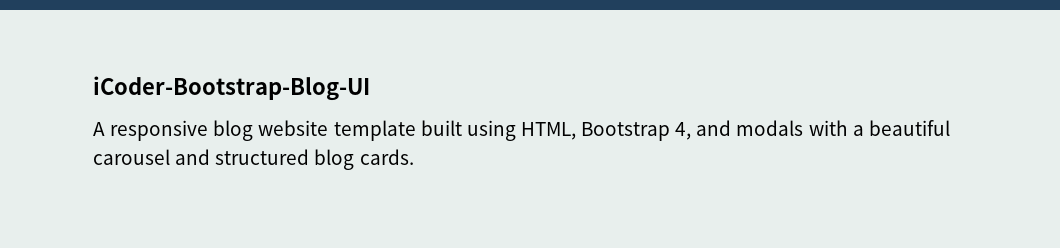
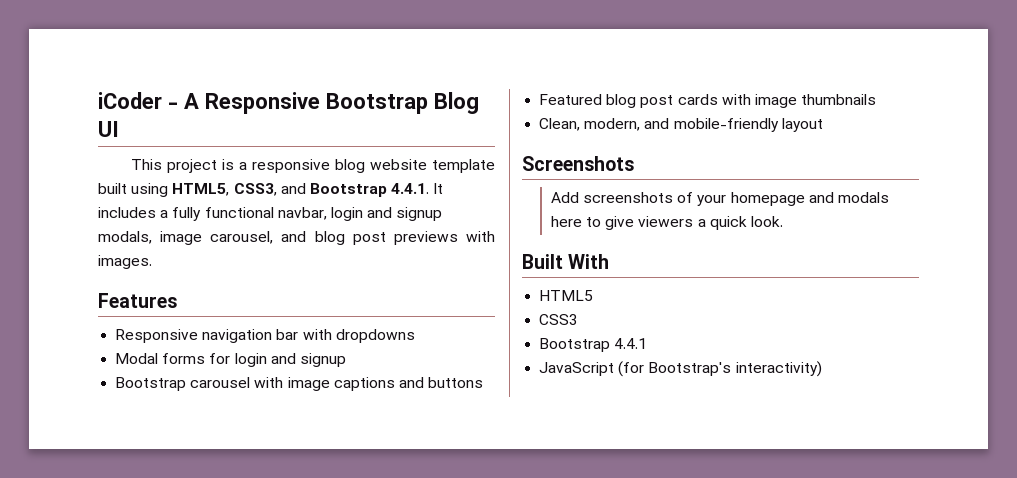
- iCoder-Bootstrap-Blog-UI
- A responsive blog website template built using HTML, Bootstrap 4, and modals with a beautiful carousel and structured blog cards.
+ iCoder - A Responsive Bootstrap Blog UI
+ This project is a responsive blog website template built using HTML5, CSS3, and Bootstrap 4.4.1. It includes a fully functional navbar, login and signup modals, image carousel, and blog post previews with images.
+ Features
+ Responsive navigation bar with dropdowns
+ Modal forms for login and signup
+ Bootstrap carousel with image captions and buttons
+ Featured blog post cards with image thumbnails
+ Clean, modern, and mobile-friendly layout
+ Screenshots
+ Add screenshots of your homepage and modals here to give viewers a quick look.
+ Built With
+ HTML5
+ CSS3
+ Bootstrap 4.4.1
+ JavaScript (for Bootstrap's interactivity)

